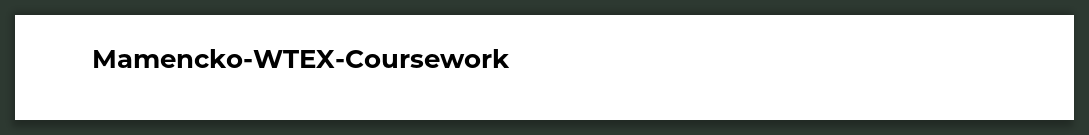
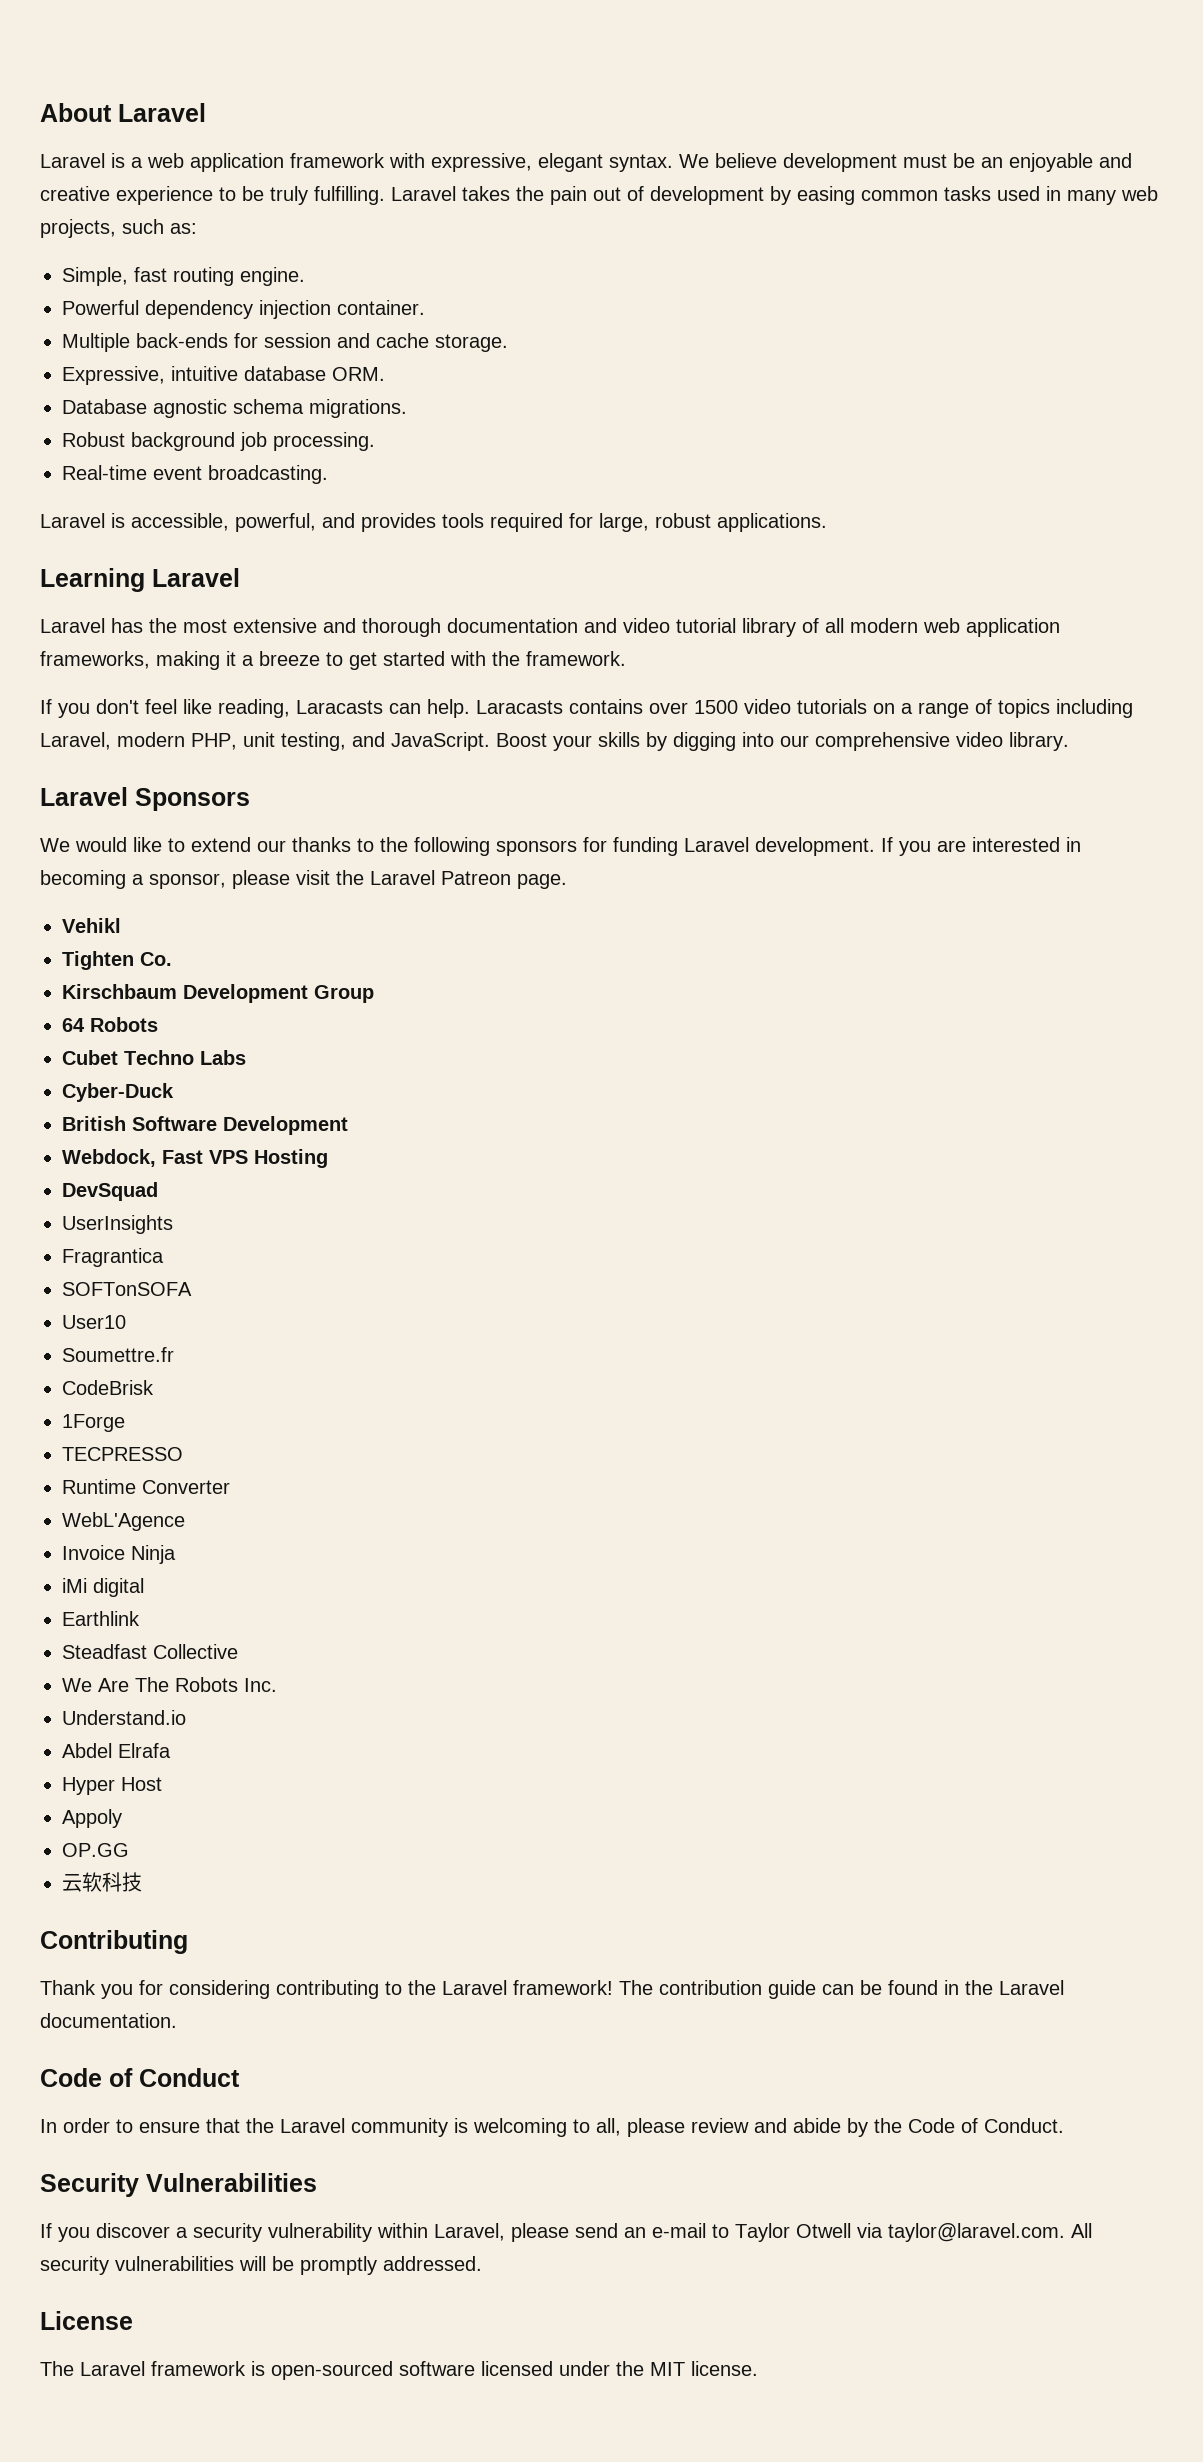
- Mamencko-WTEX-Coursework
+ About Laravel
+ Laravel is a web application framework with expressive, elegant syntax. We believe development must be an enjoyable and creative experience to be truly fulfilling. Laravel takes the pain out of development by easing common tasks used in many web projects, such as:
+ Simple, fast routing engine.
+ Powerful dependency injection container.
+ Multiple back-ends for session and cache storage.
+ Expressive, intuitive database ORM.
+ Database agnostic schema migrations.
+ Robust background job processing.
+ Real-time event broadcasting.
+ Laravel is accessible, powerful, and provides tools required for large, robust applications.
+ Learning Laravel
+ Laravel has the most extensive and thorough documentation and video tutorial library of all modern web application frameworks, making it a breeze to get started with the framework.
+ If you don't feel like reading, Laracasts can help. Laracasts contains over 1500 video tutorials on a range of topics including Laravel, modern PHP, unit testing, and JavaScript. Boost your skills by digging into our comprehensive video library.
+ Laravel Sponsors
+ We would like to extend our thanks to the following sponsors for funding Laravel development. If you are interested in becoming a sponsor, please visit the Laravel Patreon page.
+ Vehikl
+ Tighten Co.
+ Kirschbaum Development Group
+ 64 Robots
+ Cubet Techno Labs
+ Cyber-Duck
+ British Software Development
+ Webdock, Fast VPS Hosting
+ DevSquad
+ UserInsights
+ Fragrantica
+ SOFTonSOFA
+ User10
+ Soumettre.fr
+ CodeBrisk
+ 1Forge
+ TECPRESSO
+ Runtime Converter
+ WebL'Agence
+ Invoice Ninja
+ iMi digital
+ Earthlink
+ Steadfast Collective
+ We Are The Robots Inc.
+ Understand.io
+ Abdel Elrafa
+ Hyper Host
+ Appoly
+ OP.GG
+ 云软科技
+ Contributing
+ Thank you for considering contributing to the Laravel framework! The contribution guide can be found in the Laravel documentation.
+ Code of Conduct
+ In order to ensure that the Laravel community is welcoming to all, please review and abide by the Code of Conduct.
+ Security Vulnerabilities
+ If you discover a security vulnerability within Laravel, please send an e-mail to Taylor Otwell via taylor@laravel.com. All security vulnerabilities will be promptly addressed.
+ License
+ The Laravel framework is open-sourced software licensed under the MIT license.

